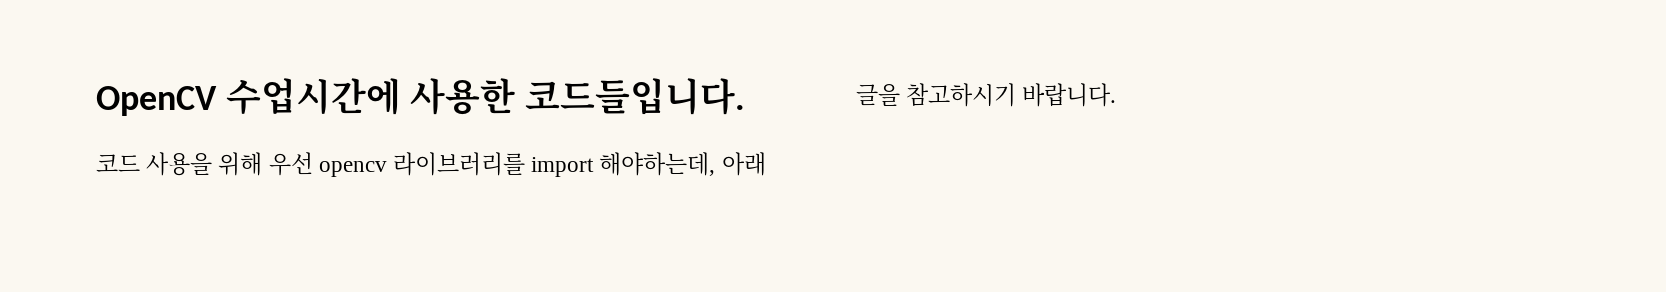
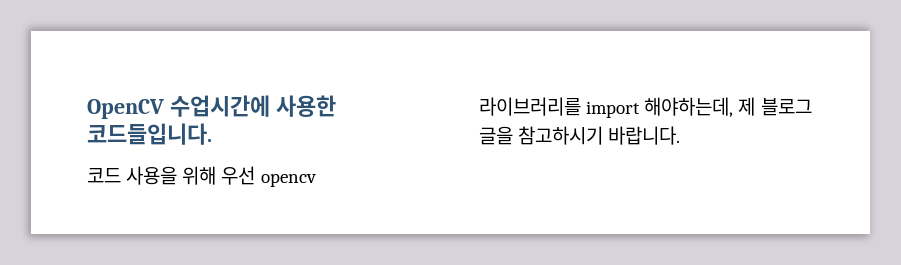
- 코드 사용을 위해 우선 opencv 라이브러리를 import 해야하는데, 아래 글을 참고하시기 바랍니다.
+ 코드 사용을 위해 우선 opencv 라이브러리를 import 해야하는데, 제 블로그 글을 참고하시기 바랍니다.

